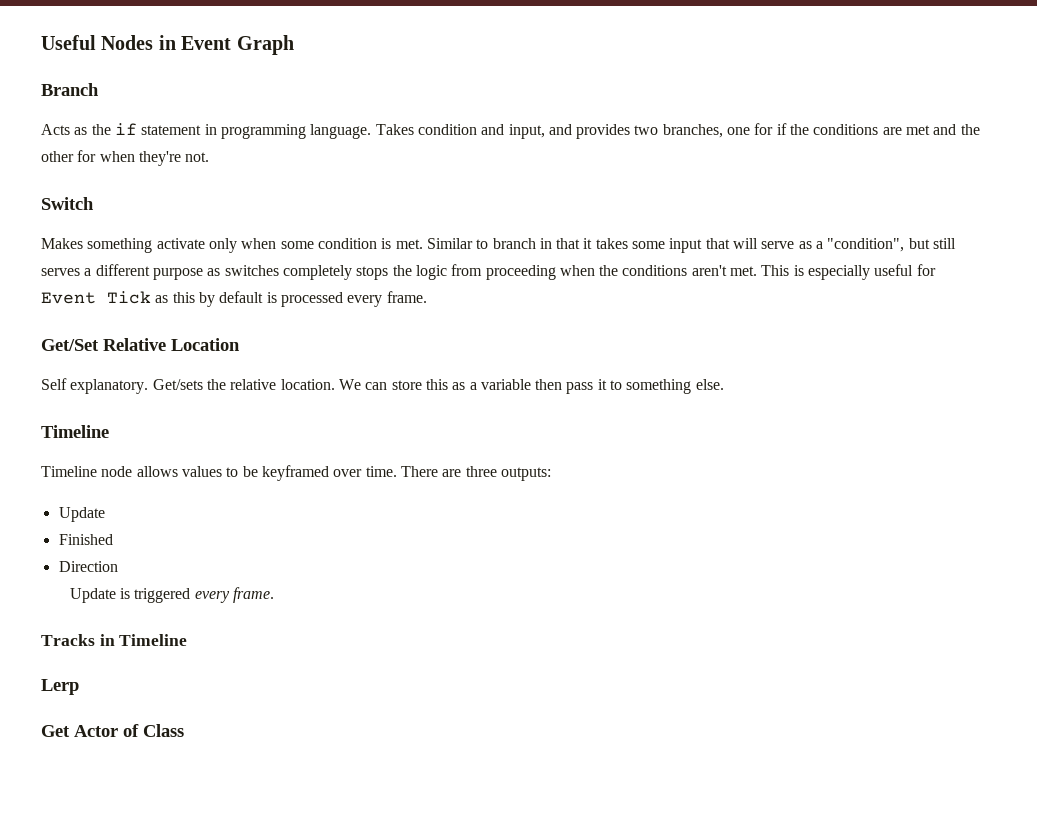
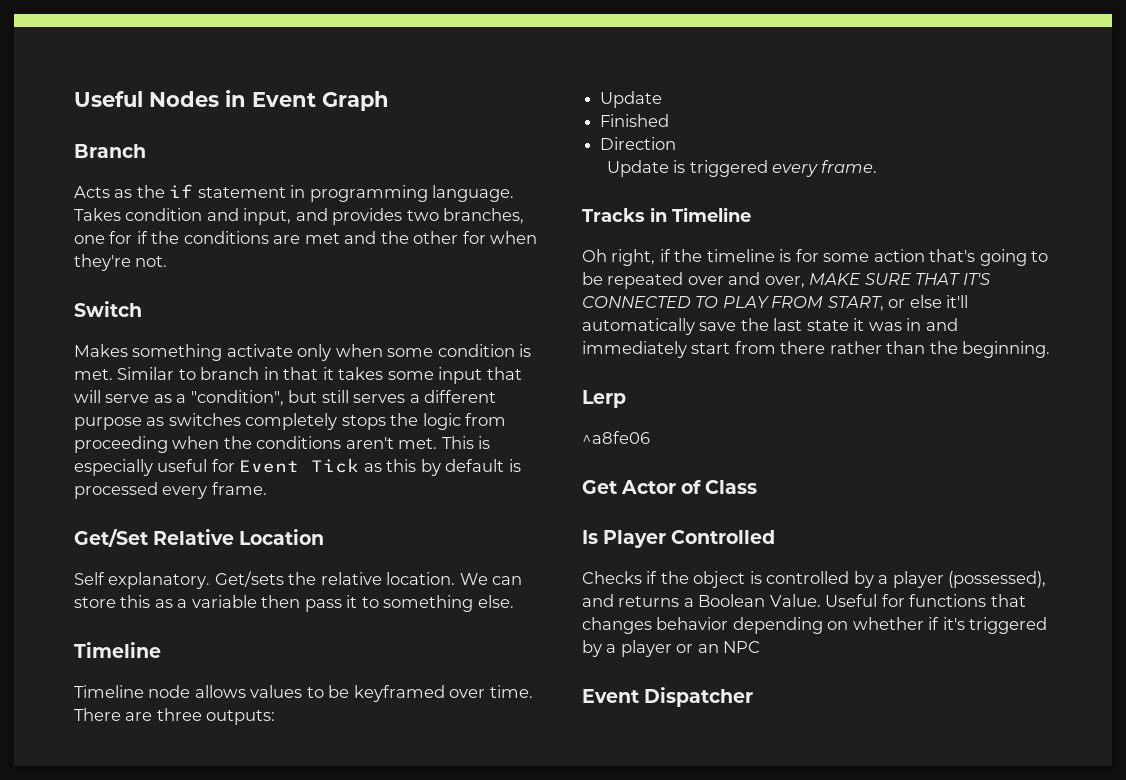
+ Oh right, if the timeline is for some action that's going to be repeated over and over, MAKE SURE THAT IT'S CONNECTED TO PLAY FROM START, or else it'll automatically save the last state it was in and immediately start from there rather than the beginning.
+ ^a8fe06
+ Is Player Controlled
+ Checks if the object is controlled by a player (possessed), and returns a Boolean Value. Useful for functions that changes behavior depending on whether if it's triggered by a player or an NPC
+ Event Dispatcher

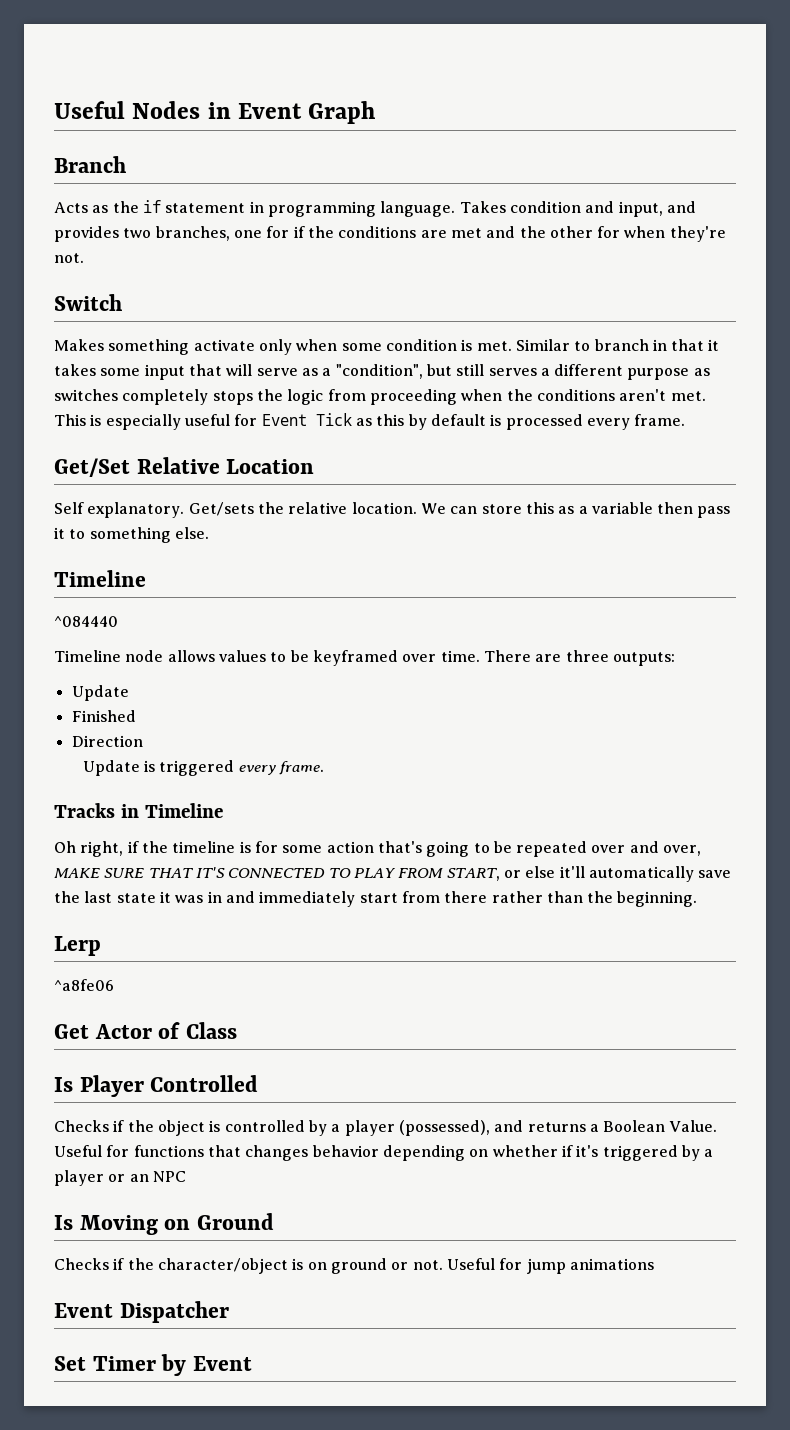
+ ^084440
+ Is Moving on Ground
+ Checks if the character/object is on ground or not. Useful for jump animations
  Event Dispatcher
+ Set Timer by Event

